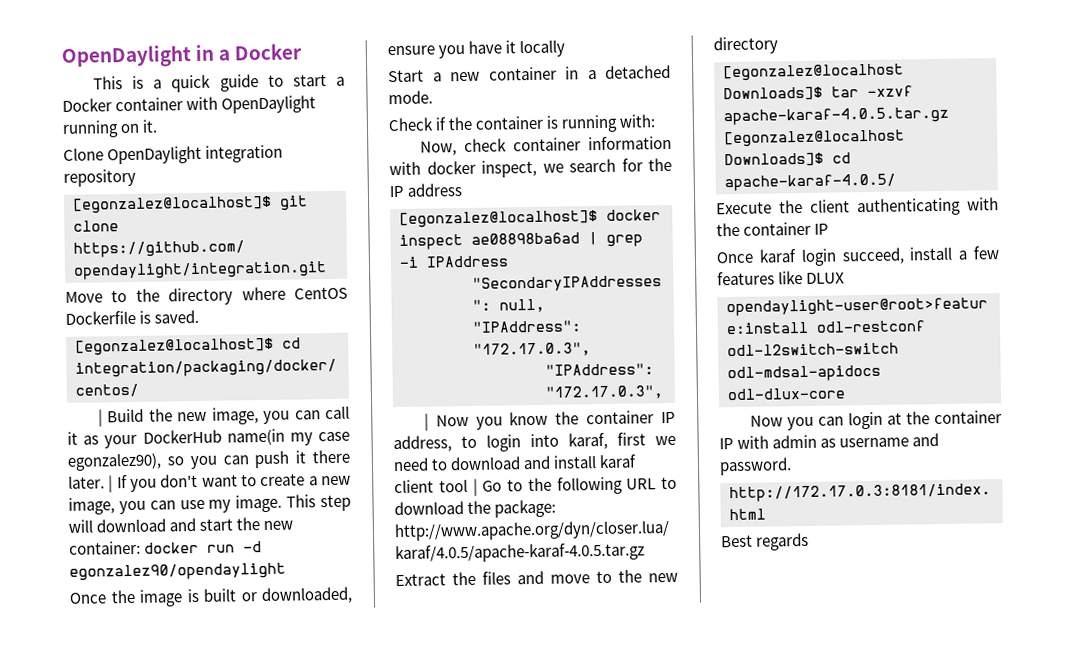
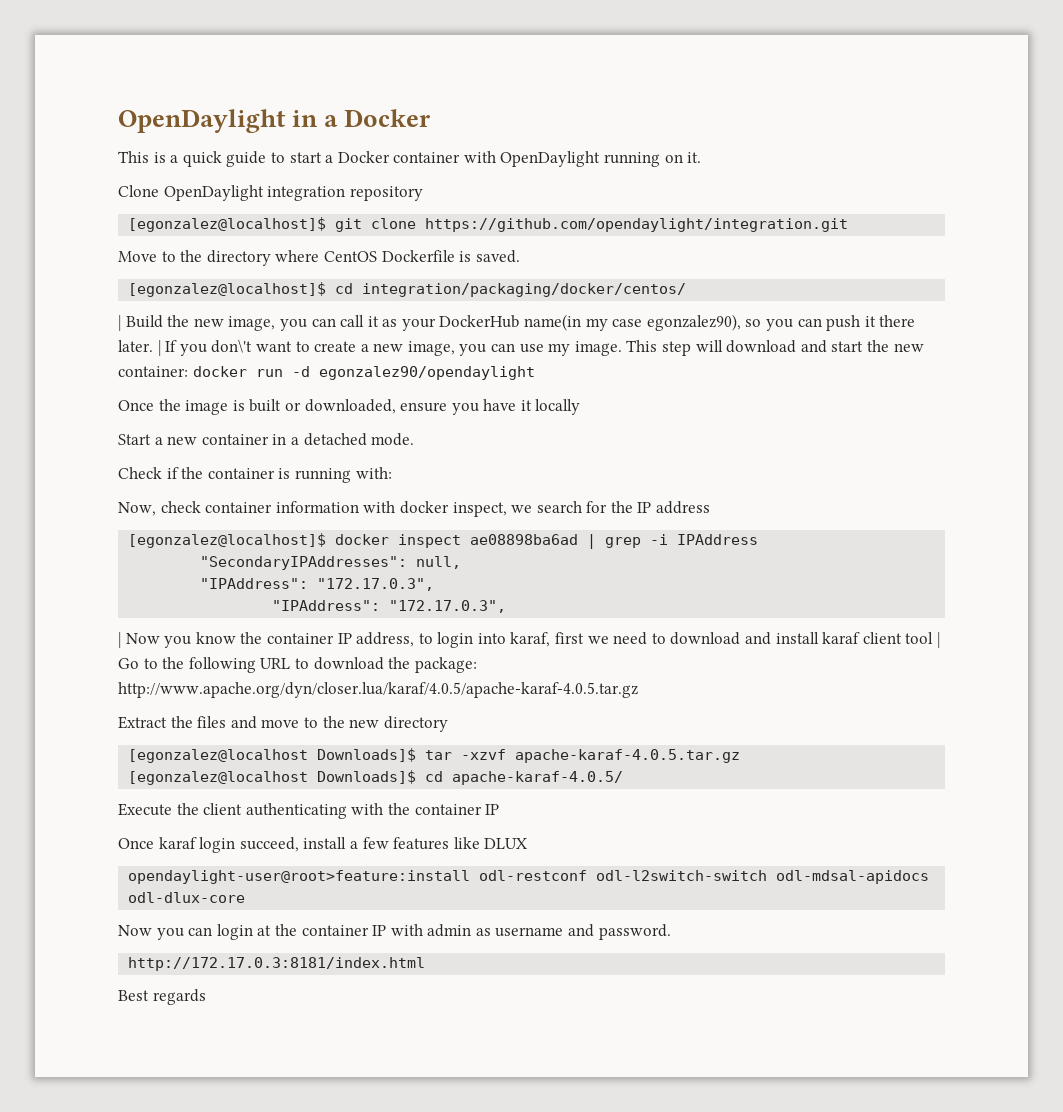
- | If you don't want to create a new image, you can use my image.
+ | If you don\'t want to create a new image, you can use my image.

